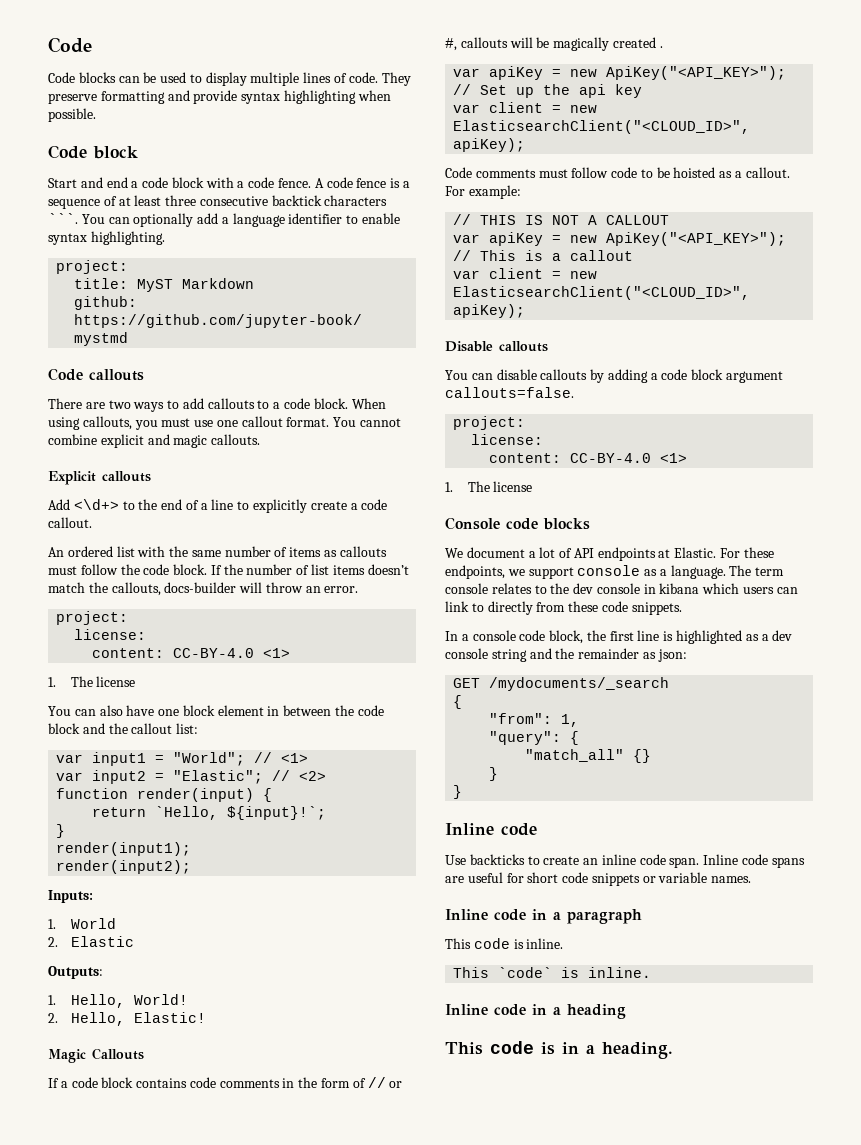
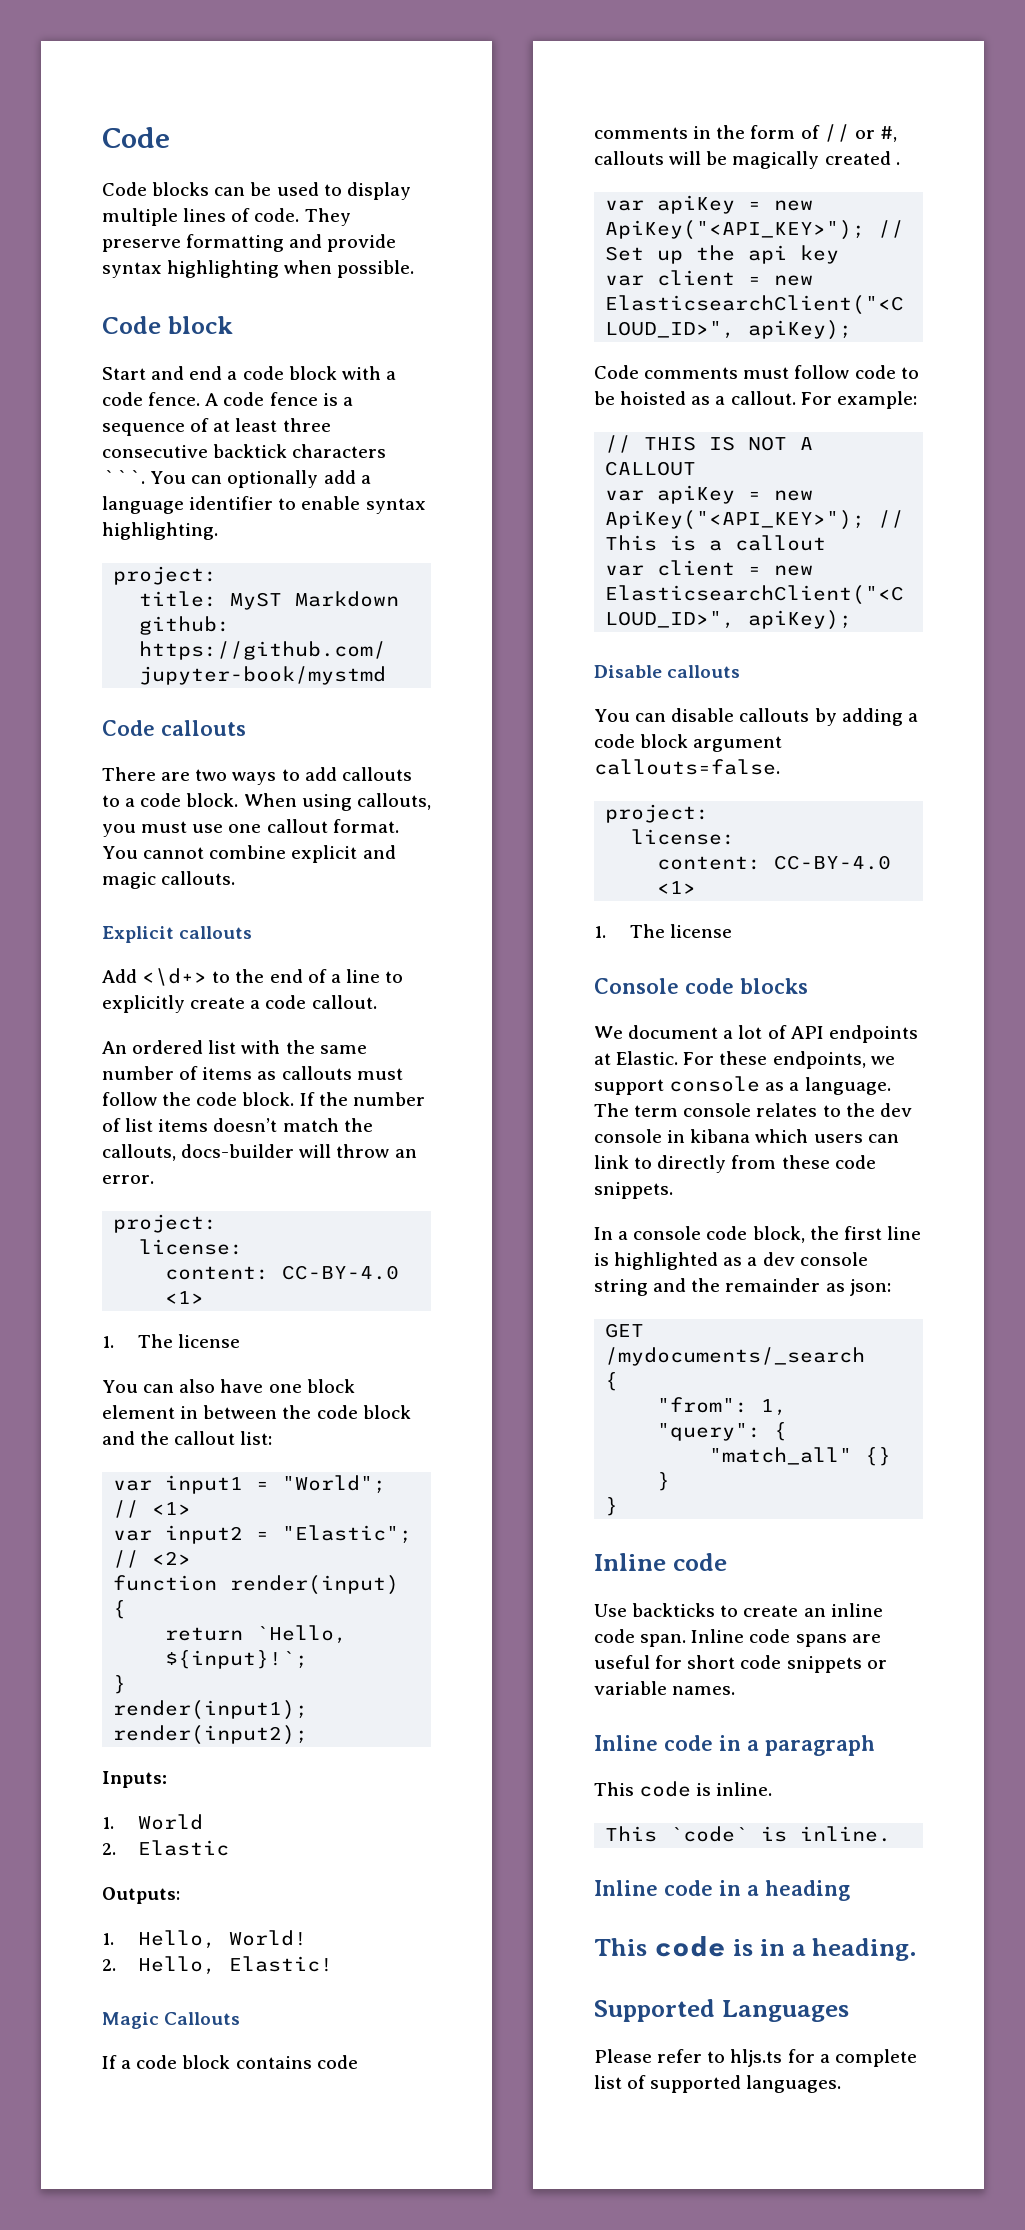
+ Supported Languages
+ Please refer to hljs.ts for a complete list of supported languages.

